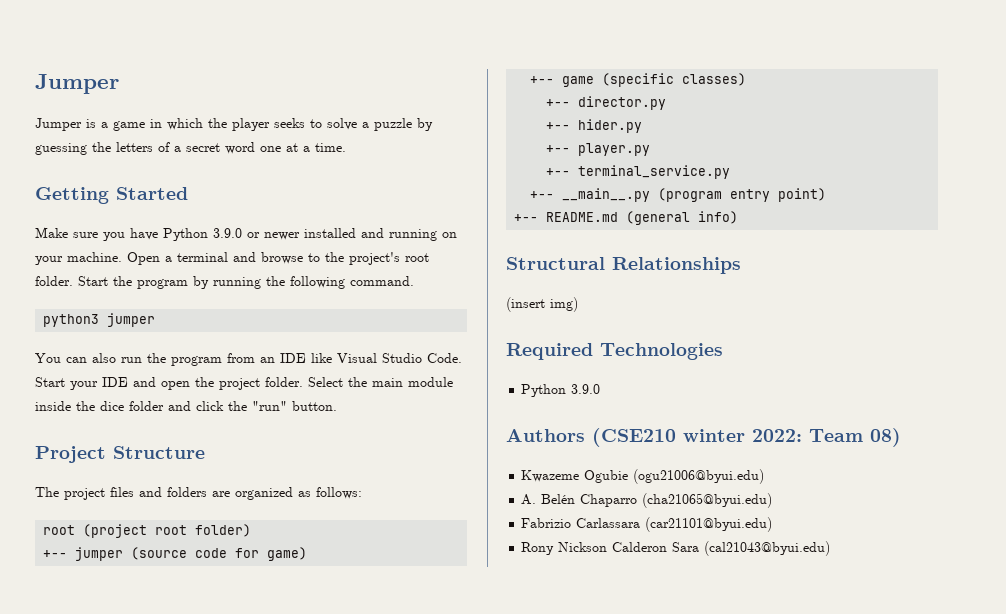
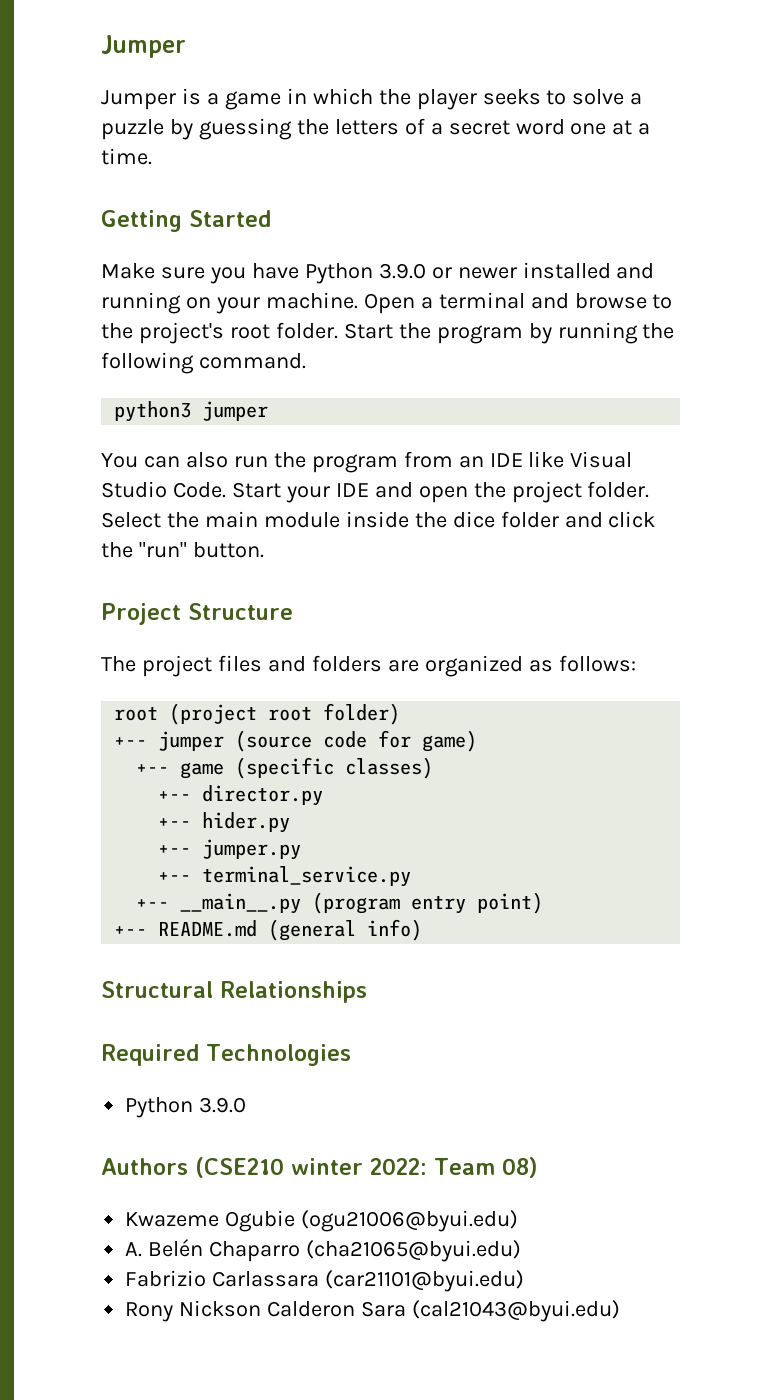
- +-- player.py
+ +-- jumper.py
- (insert img)

